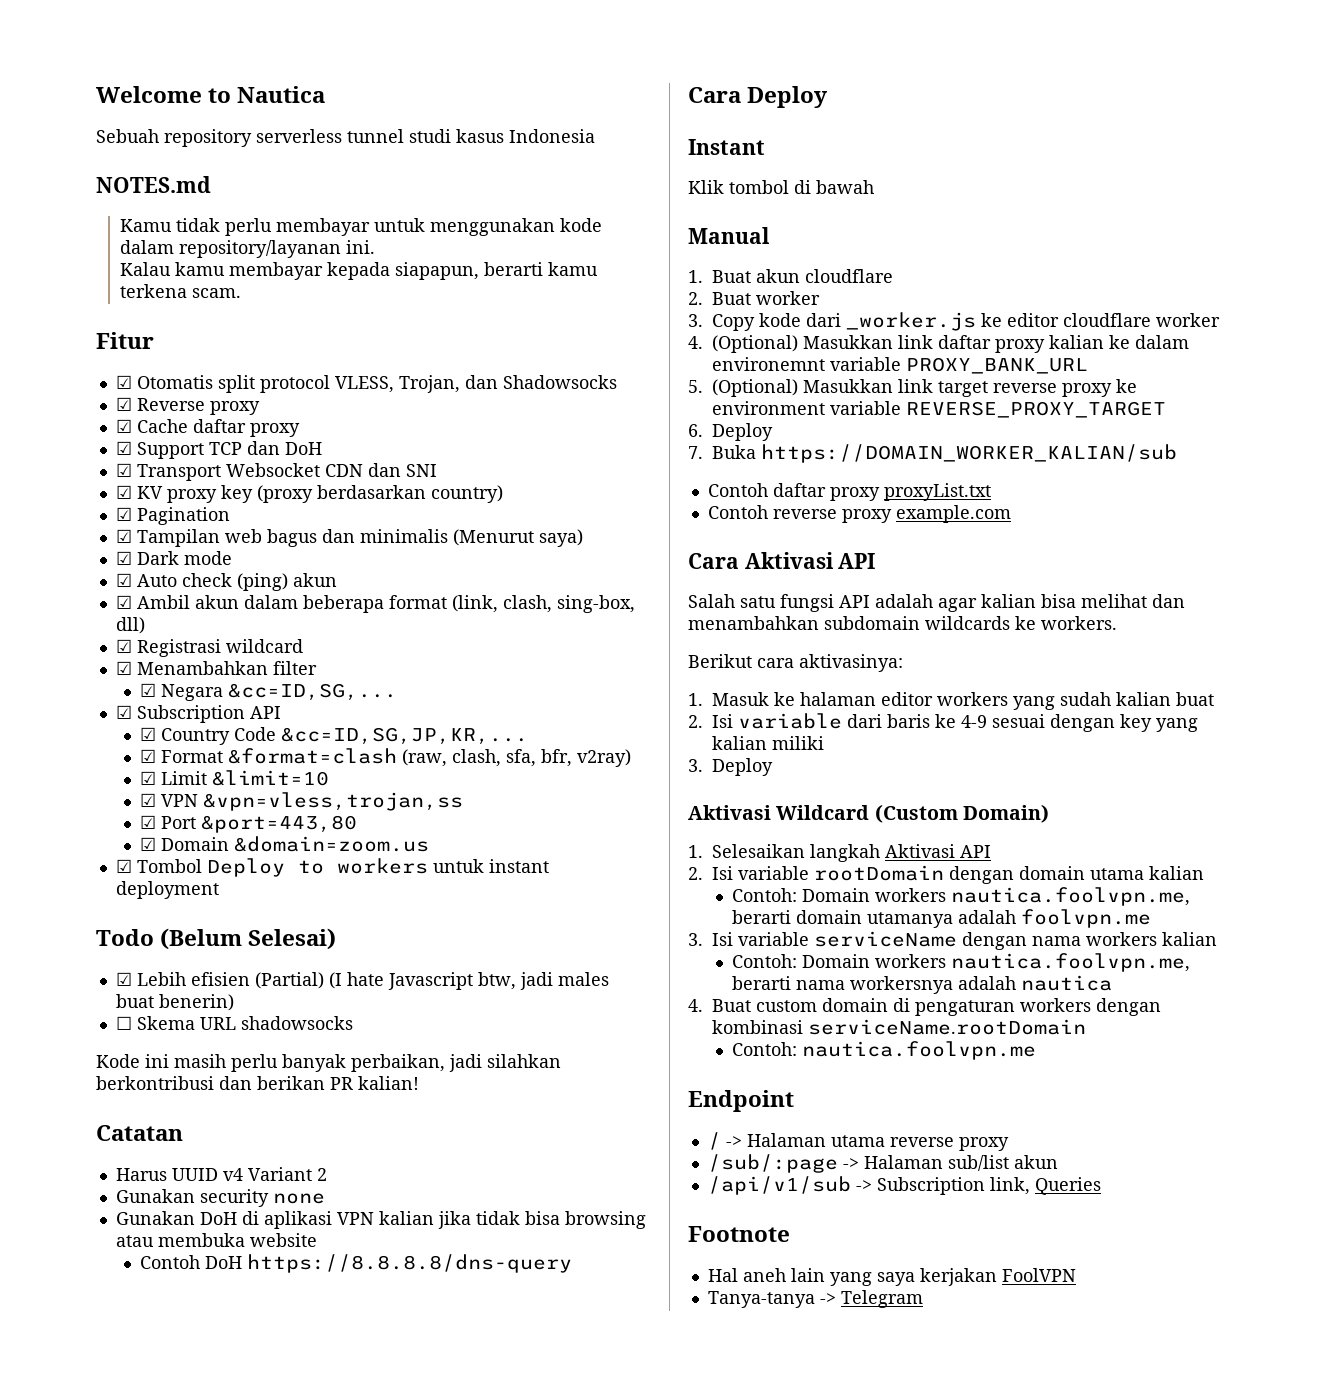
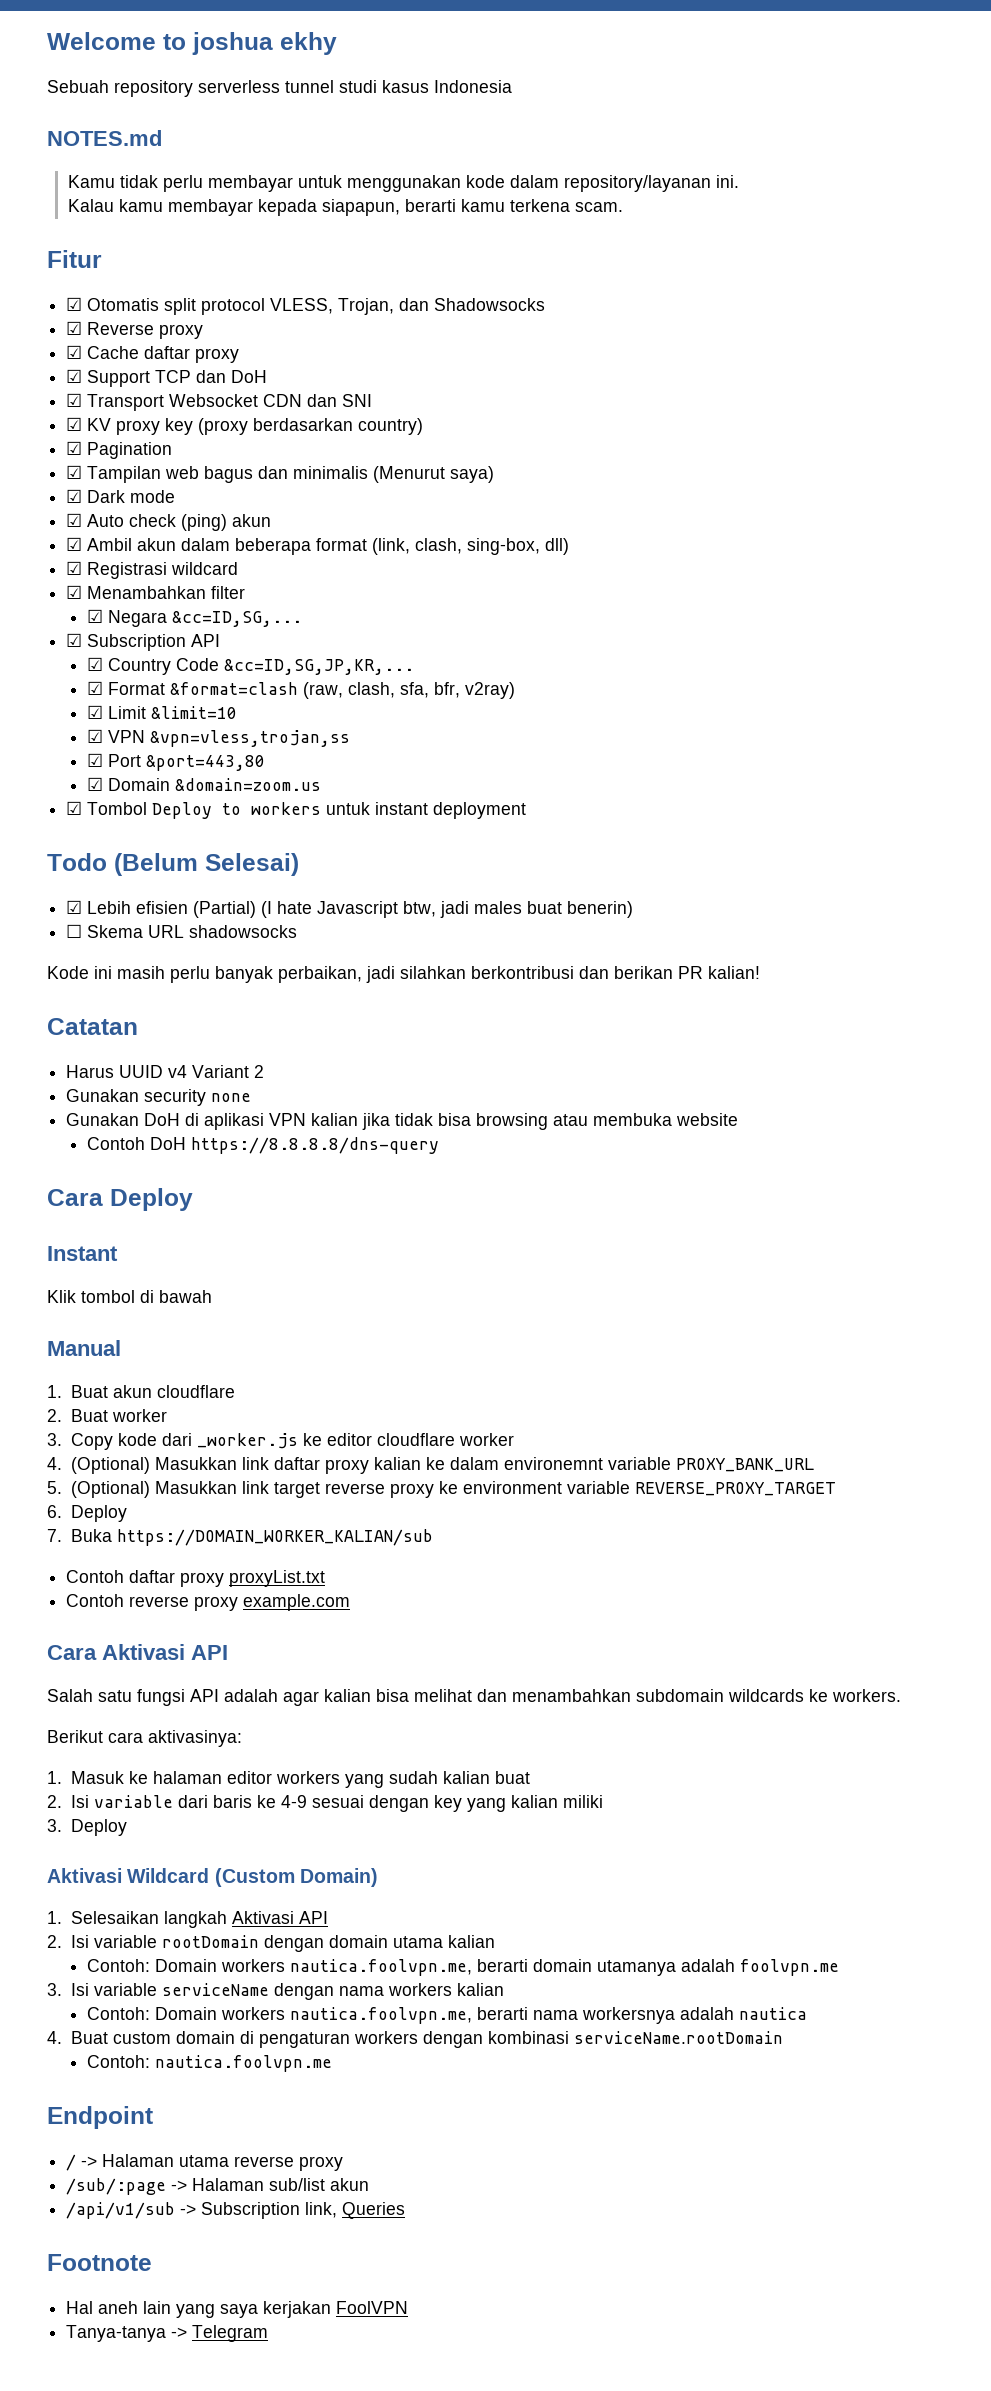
- Welcome to Nautica
+ Welcome to joshua ekhy

